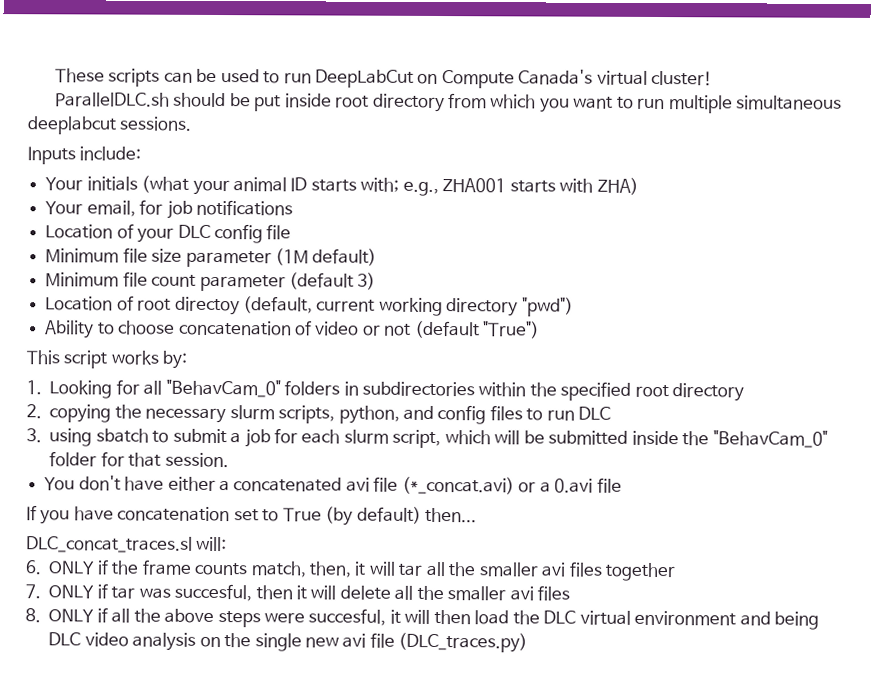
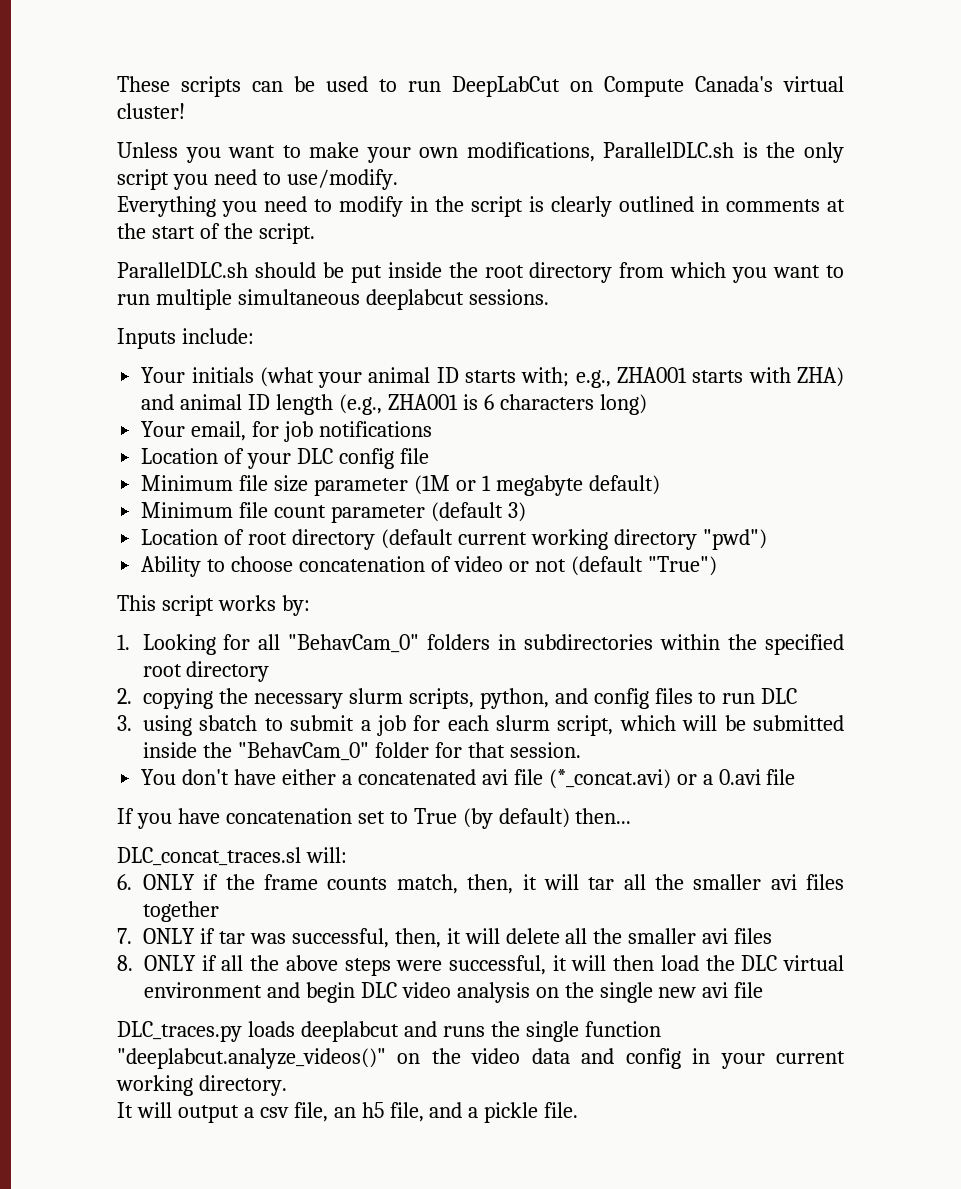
+ Unless you want to make your own modifications, ParallelDLC.sh is the only script you need to use/modify.
+ Everything you need to modify in the script is clearly outlined in comments at the start of the script.
- ParallelDLC.sh should be put inside root directory from which you want to run multiple simultaneous deeplabcut sessions.
+ ParallelDLC.sh should be put inside the root directory from which you want to run multiple simultaneous deeplabcut sessions.
- Your initials (what your animal ID starts with; e.g., ZHA001 starts with ZHA)
+ Your initials (what your animal ID starts with; e.g., ZHA001 starts with ZHA) and animal ID length (e.g., ZHA001 is 6 characters long)
- Minimum file size parameter (1M default)
+ Minimum file size parameter (1M or 1 megabyte default)
- Location of root directoy (default, current working directory "pwd")
+ Location of root directory (default current working directory "pwd")
- 7. ONLY if tar was succesful, then it will delete all the smaller avi files
+ 7. ONLY if tar was successful, then, it will delete all the smaller avi files
- 8. ONLY if all the above steps were succesful, it will then load the DLC virtual environment and being DLC video analysis on the single new avi file (DLC_traces.py)
+ 8. ONLY if all the above steps were successful, it will then load the DLC virtual environment and begin DLC video analysis on the single new avi file
+ DLC_traces.py loads deeplabcut and runs the single function "deeplabcut.analyze_videos()" on the video data and config in your current working directory.
+ It will output a csv file, an h5 file, and a pickle file.

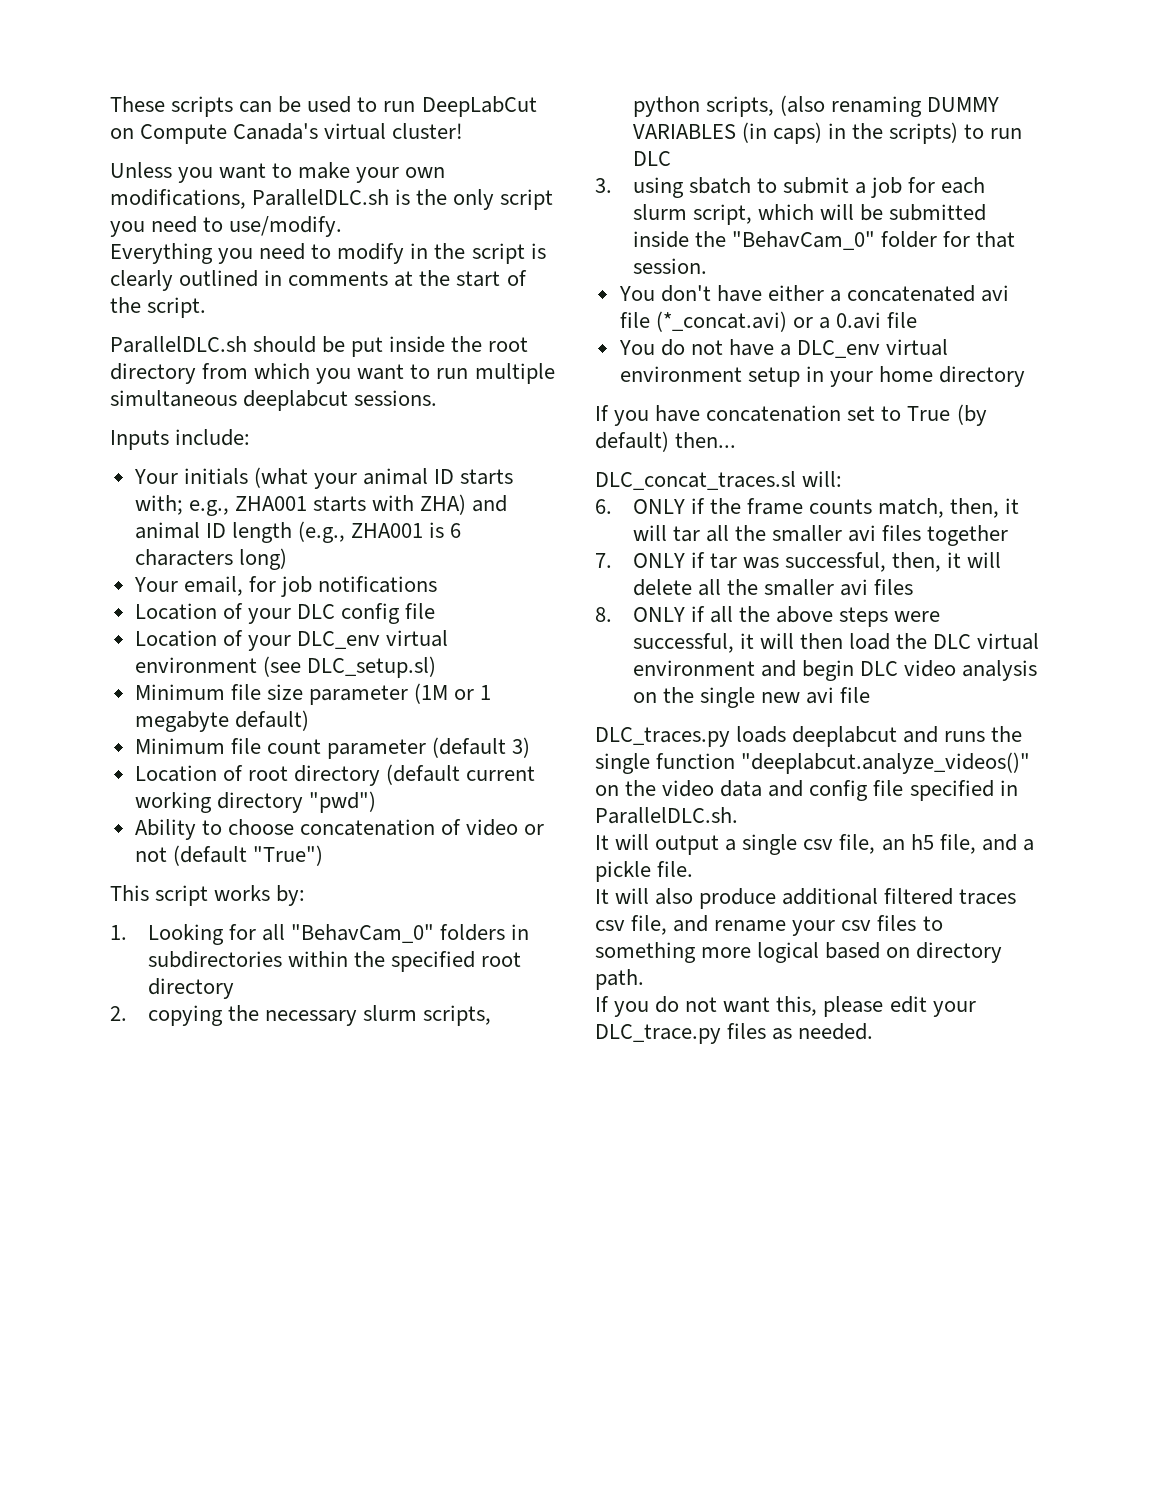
+ Location of your DLC_env virtual environment (see DLC_setup.sl)
- 2. copying the necessary slurm scripts, python, and config files to run DLC
+ 2. copying the necessary slurm scripts, python scripts, (also renaming DUMMY VARIABLES (in caps) in the scripts) to run DLC
+ You do not have a DLC_env virtual environment setup in your home directory
- DLC_traces.py loads deeplabcut and runs the single function "deeplabcut.analyze_videos()" on the video data and config in your current working directory.
+ DLC_traces.py loads deeplabcut and runs the single function "deeplabcut.analyze_videos()" on the video data and config file specified in ParallelDLC.sh.
- It will output a csv file, an h5 file, and a pickle file.
+ It will output a single csv file, an h5 file, and a pickle file.
+ It will also produce additional filtered traces csv file, and rename your csv files to something more logical based on directory path.
+ If you do not want this, please edit your DLC_trace.py files as needed.

